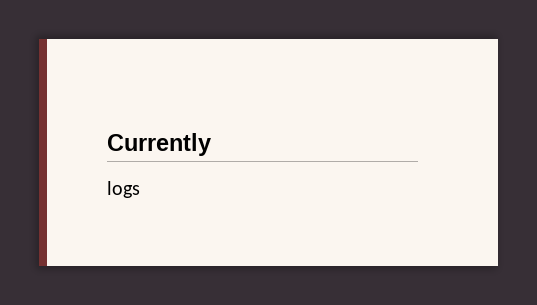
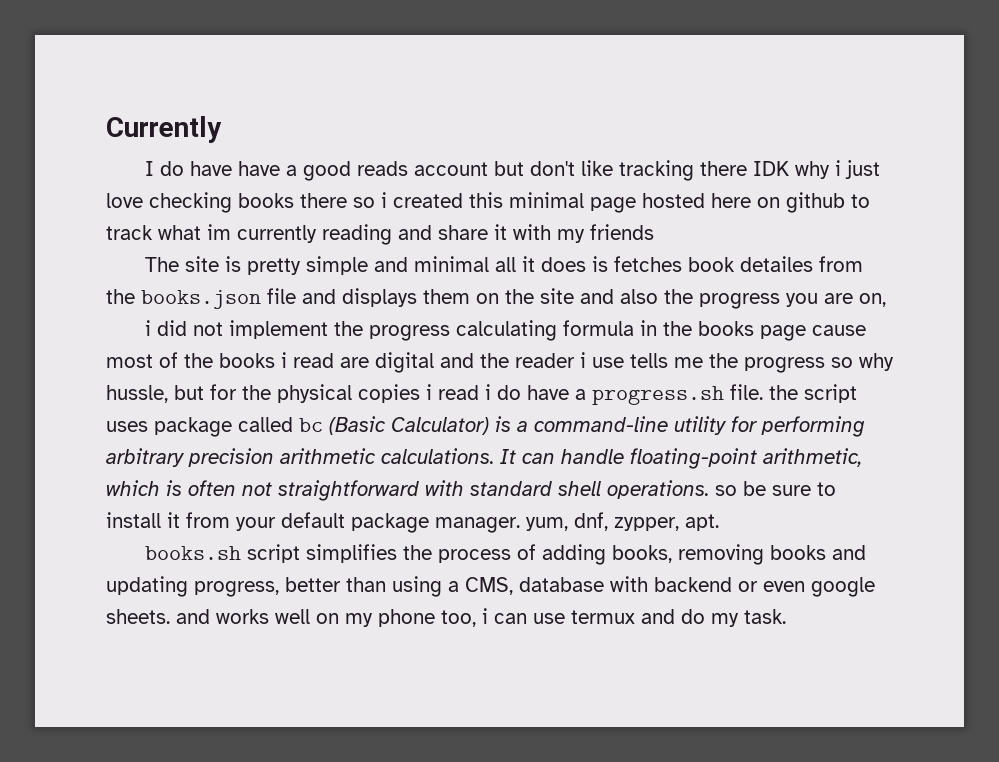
- logs
+ I do have have a good reads account but don't like tracking there IDK why i just love checking books there so i created this minimal page hosted here on github to track what im currently reading and share it with my friends
+ The site is pretty simple and minimal all it does is fetches book detailes from the books.json file and displays them on the site and also the progress you are on,
+ i did not implement the progress calculating formula in the books page cause most of the books i read are digital and the reader i use tells me the progress so why hussle, but for the physical copies i read i do have a progress.sh file. the script uses package called bc (Basic Calculator) is a command-line utility for performing arbitrary precision arithmetic calculations. It can handle floating-point arithmetic, which is often not straightforward with standard shell operations. so be sure to install it from your default package manager. yum, dnf, zypper, apt.
+ books.sh script simplifies the process of adding books, removing books and updating progress, better than using a CMS, database with backend or even google sheets. and works well on my phone too, i can use termux and do my task.

